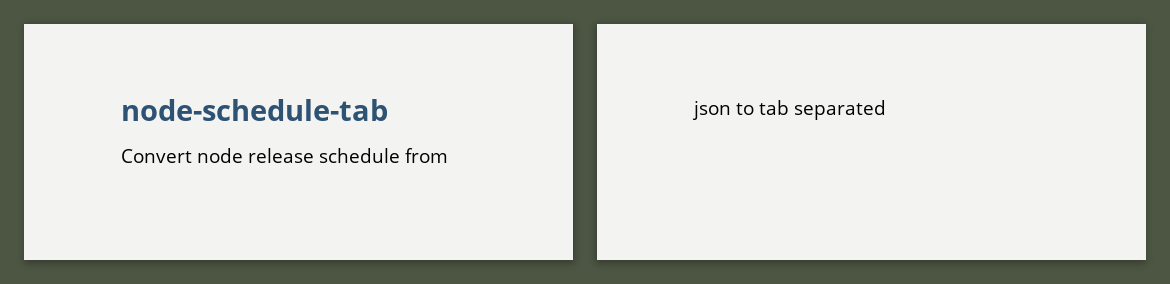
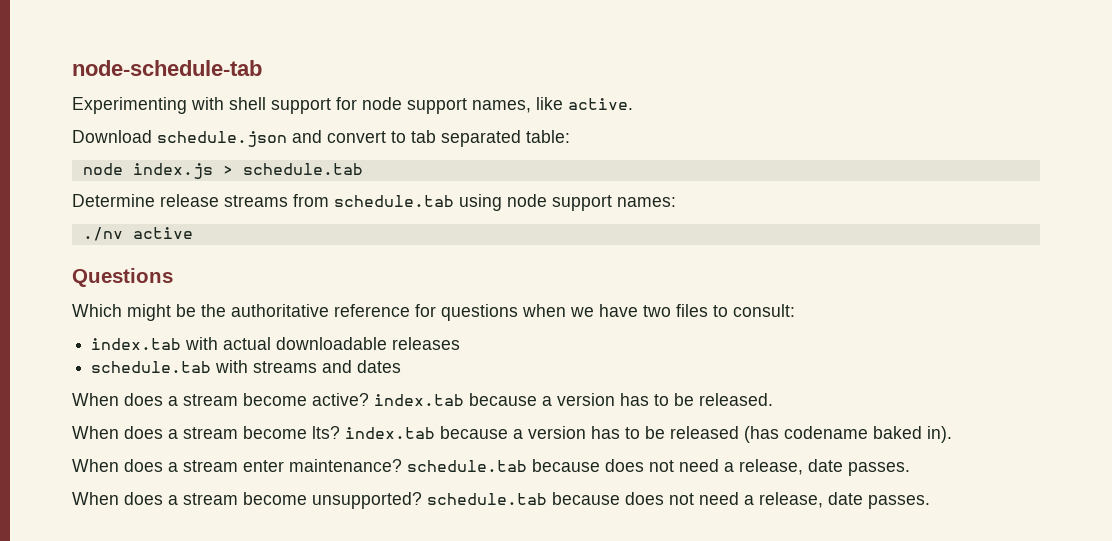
- Convert node release schedule from json to tab separated
+ Experimenting with shell support for node support names, like active.
+ Download schedule.json and convert to tab separated table:
+ node index.js > schedule.tab
+ Determine release streams from schedule.tab using node support names:
+ ./nv active
+ Questions
+ Which might be the authoritative reference for questions when we have two files to consult:
+ index.tab with actual downloadable releases
+ schedule.tab with streams and dates
+ When does a stream become active? index.tab because a version has to be released.
+ When does a stream become lts? index.tab because a version has to be released (has codename baked in).
+ When does a stream enter maintenance? schedule.tab because does not need a release, date passes.
+ When does a stream become unsupported? schedule.tab because does not need a release, date passes.

